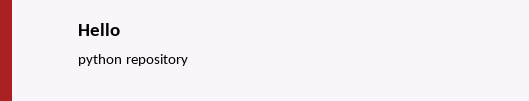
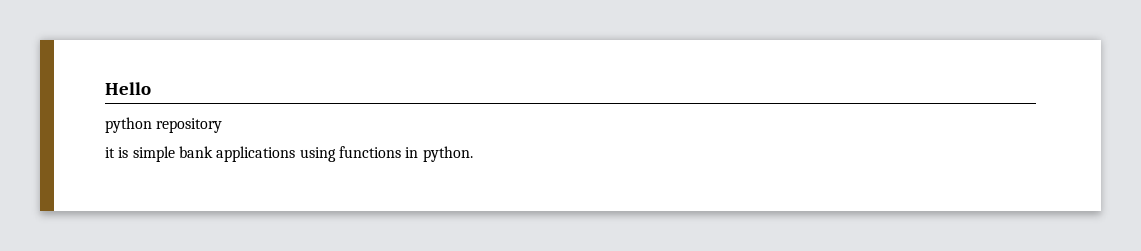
+ it is simple bank applications using functions in python.

